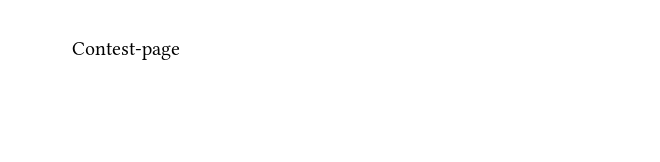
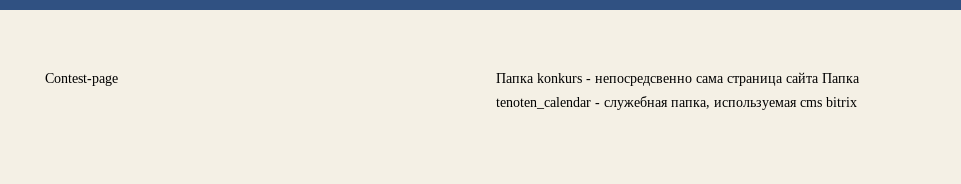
+ Папка konkurs - непосредсвенно сама страница сайта Папка tenoten_calendar - служебная папка, используемая cms bitrix

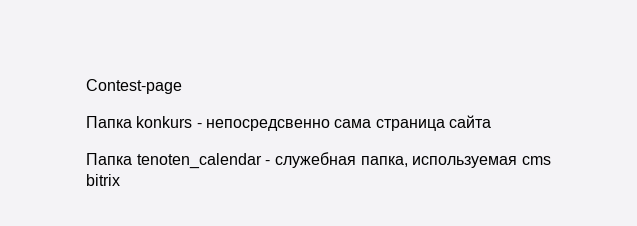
- Папка konkurs - непосредсвенно сама страница сайта Папка tenoten_calendar - служебная папка, используемая cms bitrix
+ Папка konkurs - непосредсвенно сама страница сайта
+ Папка tenoten_calendar - служебная папка, используемая cms bitrix

